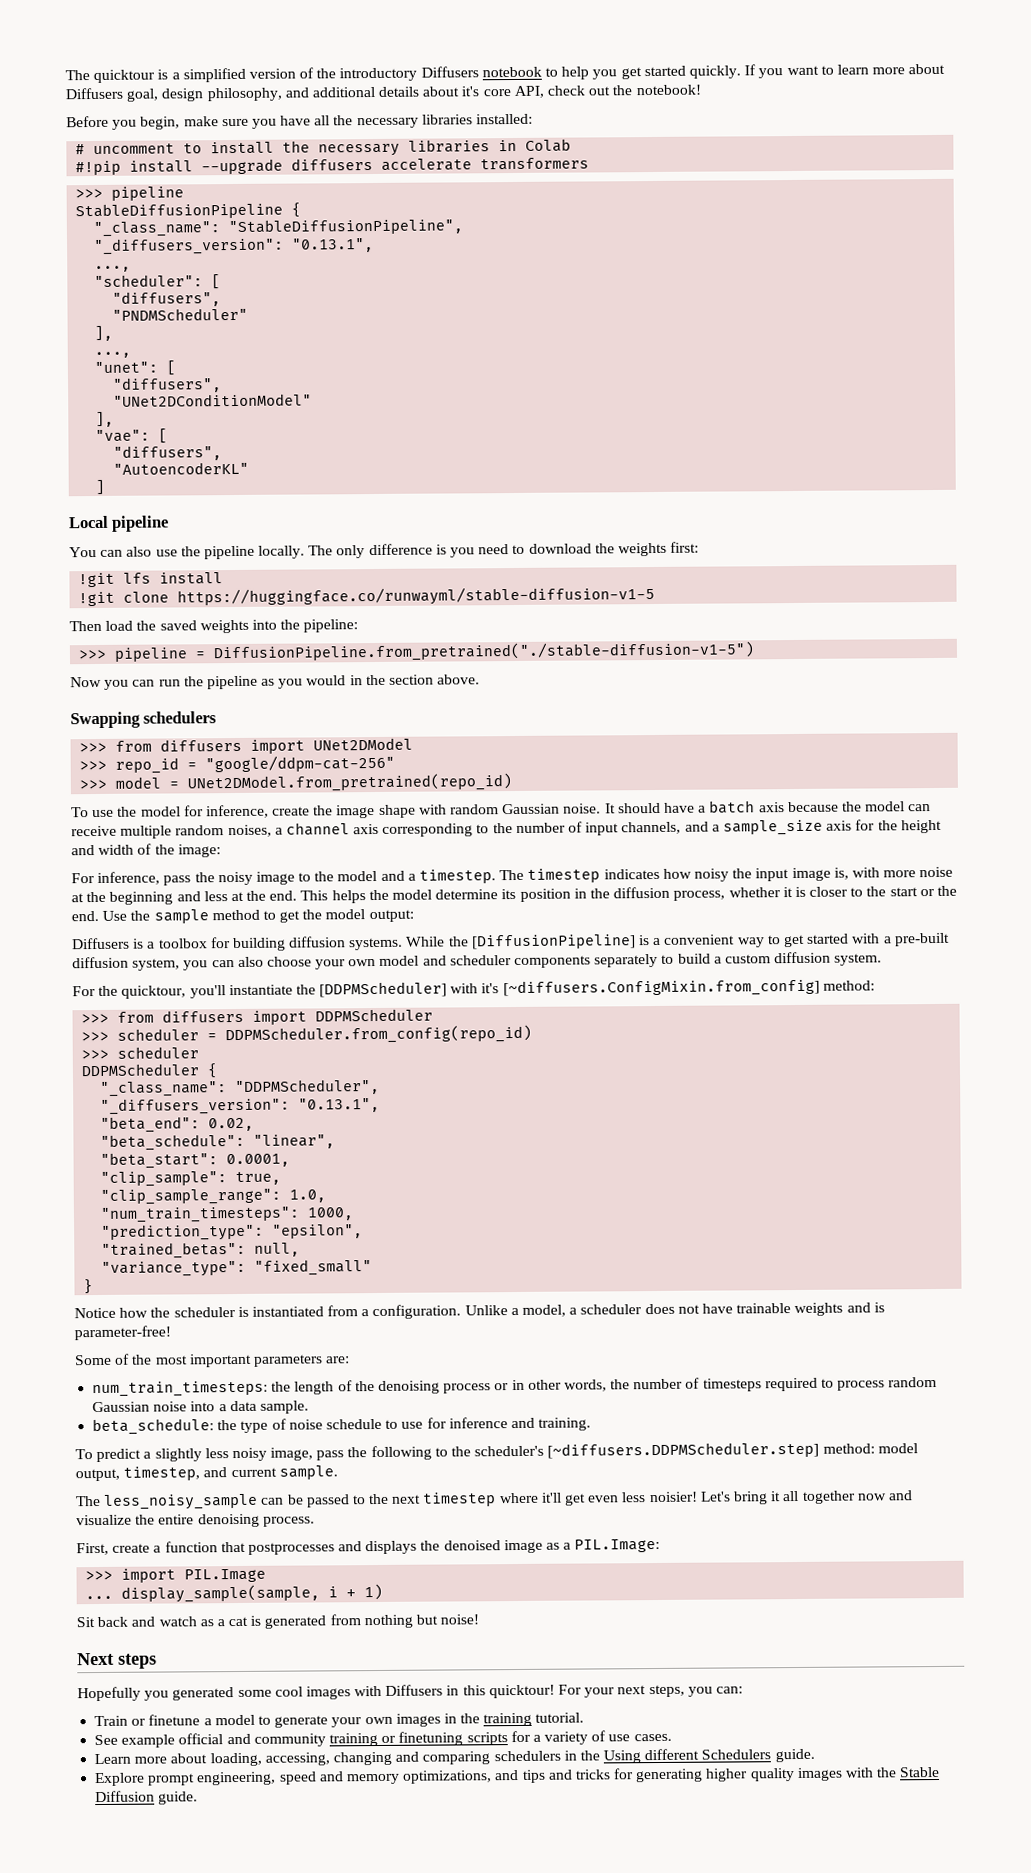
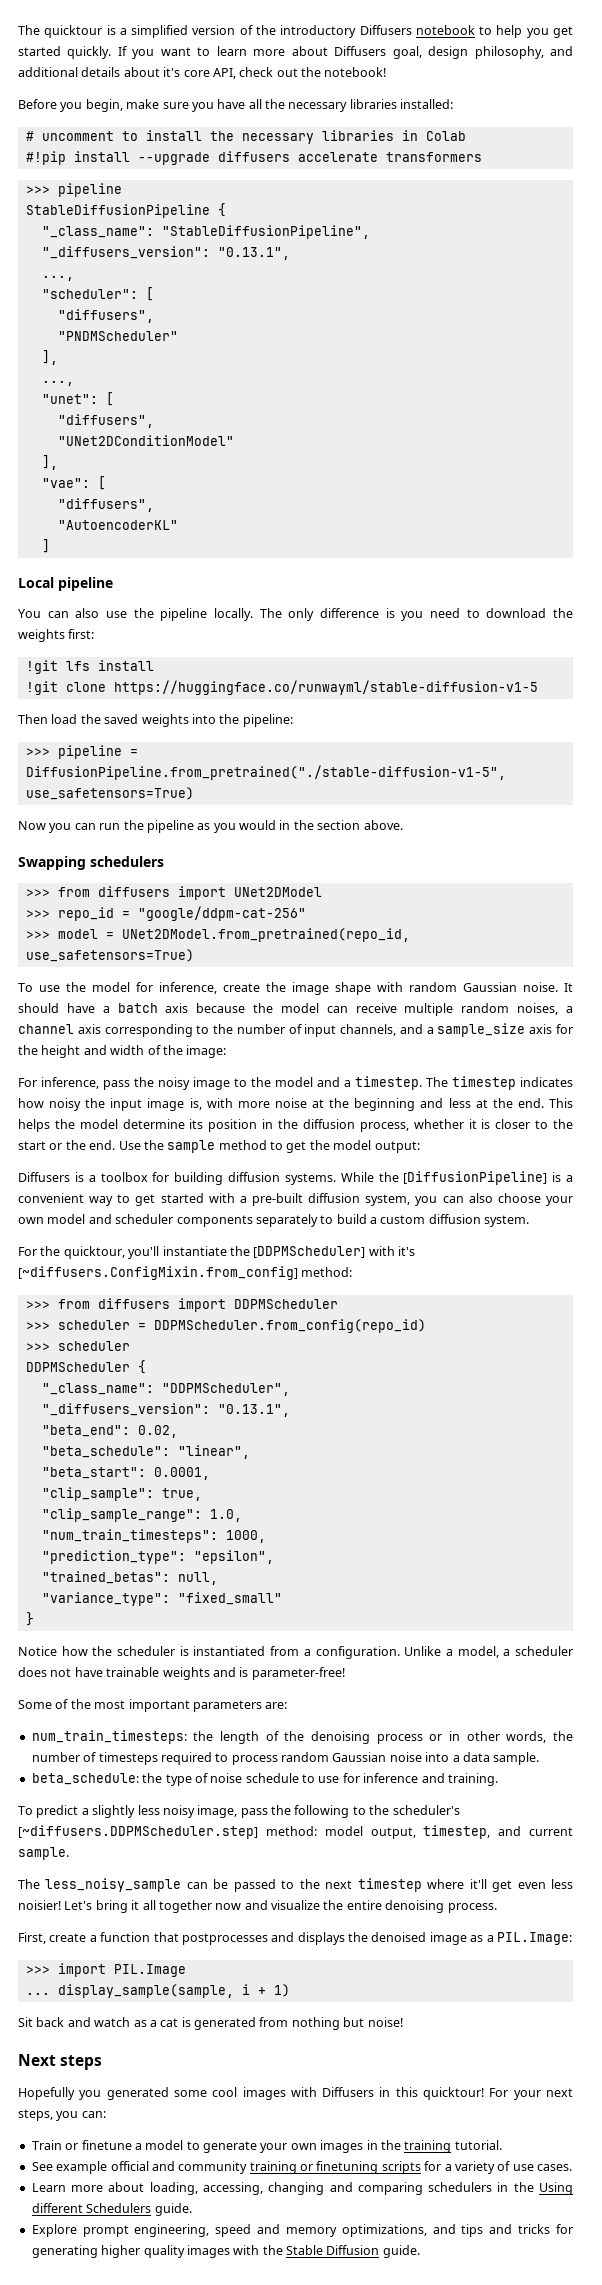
- >>> pipeline = DiffusionPipeline.from_pretrained("./stable-diffusion-v1-5")
+ >>> pipeline = DiffusionPipeline.from_pretrained("./stable-diffusion-v1-5", use_safetensors=True)
- >>> model = UNet2DModel.from_pretrained(repo_id)
+ >>> model = UNet2DModel.from_pretrained(repo_id, use_safetensors=True)

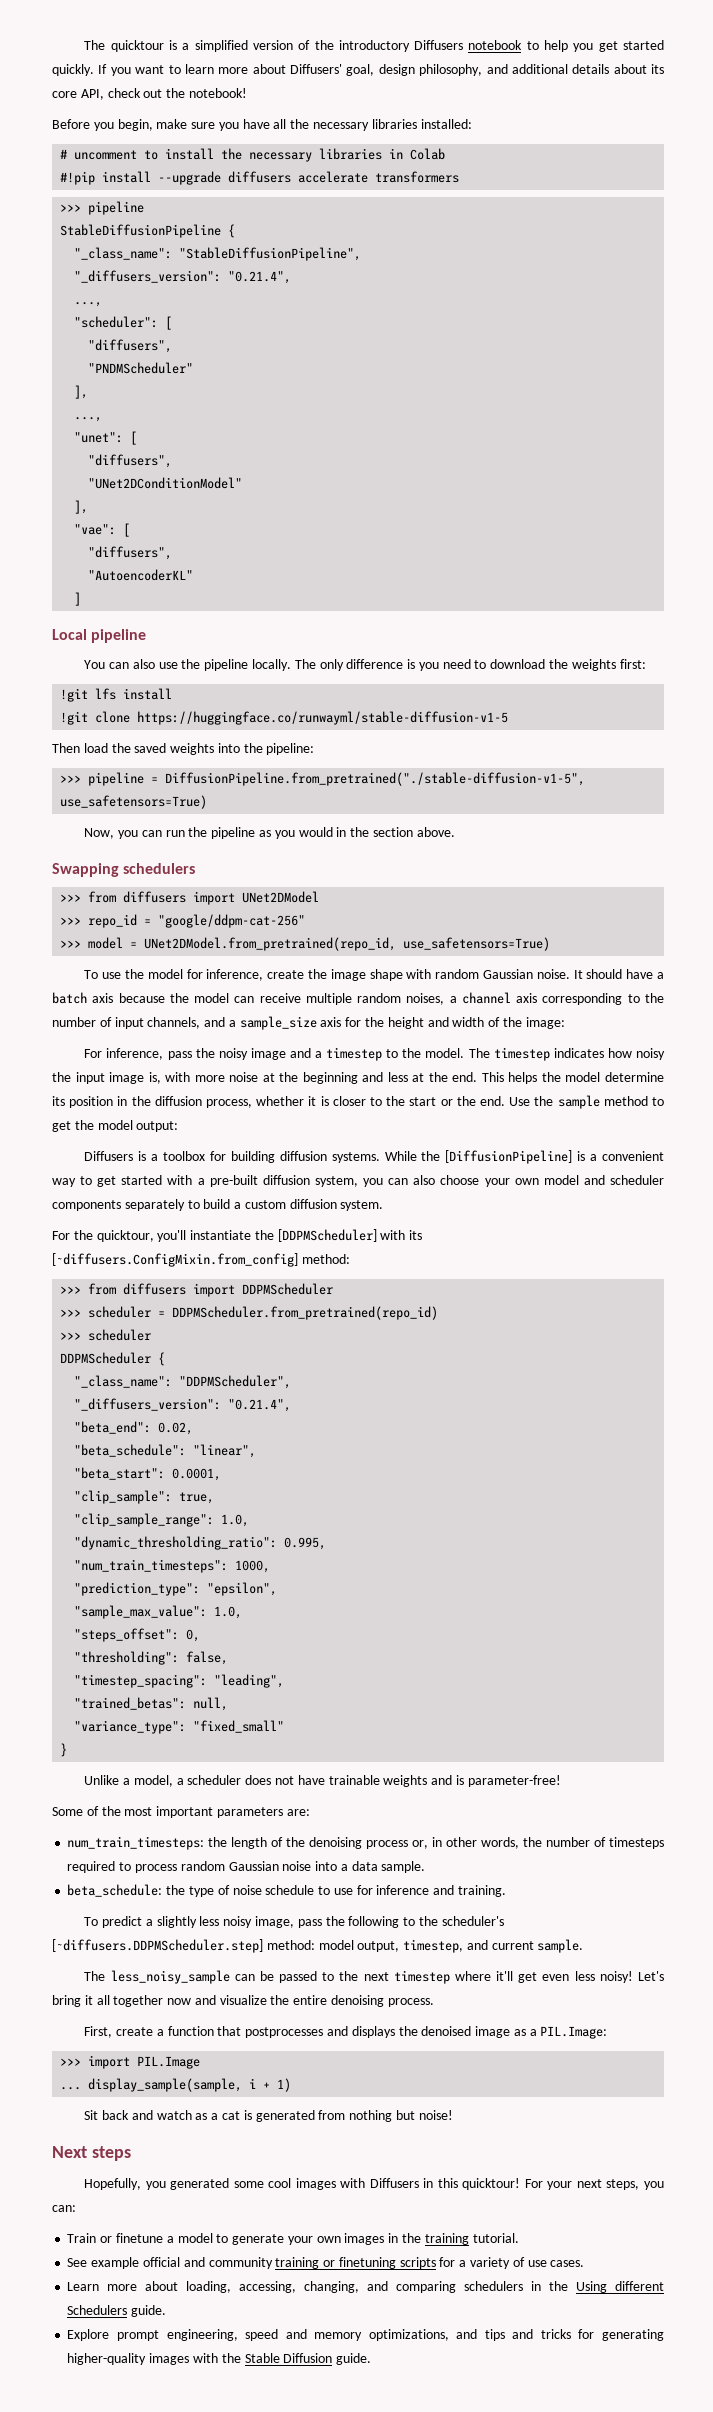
- If you want to learn more about Diffusers goal, design philosophy, and additional details about it's core API, check out the notebook!
+ If you want to learn more about Diffusers' goal, design philosophy, and additional details about its core API, check out the notebook!
  "_class_name": "StableDiffusionPipeline",
- "_diffusers_version": "0.13.1",
+ "_diffusers_version": "0.21.4",
- Now you can run the pipeline as you would in the section above.
+ Now, you can run the pipeline as you would in the section above.
- For inference, pass the noisy image to the model and a timestep.
+ For inference, pass the noisy image and a timestep to the model.
- For the quicktour, you'll instantiate the [DDPMScheduler] with it's [~diffusers.ConfigMixin.from_config] method:
+ For the quicktour, you'll instantiate the [DDPMScheduler] with its [~diffusers.ConfigMixin.from_config] method:
- >>> scheduler = DDPMScheduler.from_config(repo_id)
+ >>> scheduler = DDPMScheduler.from_pretrained(repo_id)
  "_class_name": "DDPMScheduler",
- "_diffusers_version": "0.13.1",
+ "_diffusers_version": "0.21.4",
+ "dynamic_thresholding_ratio": 0.995,
+ "sample_max_value": 1.0,
+ "steps_offset": 0,
+ "thresholding": false,
+ "timestep_spacing": "leading",
- Notice how the scheduler is instantiated from a configuration.
- num_train_timesteps: the length of the denoising process or in other words, the number of timesteps required to process random Gaussian noise into a data sample.
+ num_train_timesteps: the length of the denoising process or, in other words, the number of timesteps required to process random Gaussian noise into a data sample.
- The less_noisy_sample can be passed to the next timestep where it'll get even less noisier!
+ The less_noisy_sample can be passed to the next timestep where it'll get even less noisy!
- Hopefully you generated some cool images with Diffusers in this quicktour!
+ Hopefully, you generated some cool images with Diffusers in this quicktour!
- Learn more about loading, accessing, changing and comparing schedulers in the Using different Schedulers guide.
+ Learn more about loading, accessing, changing, and comparing schedulers in the Using different Schedulers guide.
- Explore prompt engineering, speed and memory optimizations, and tips and tricks for generating higher quality images with the Stable Diffusion guide.
+ Explore prompt engineering, speed and memory optimizations, and tips and tricks for generating higher-quality images with the Stable Diffusion guide.

